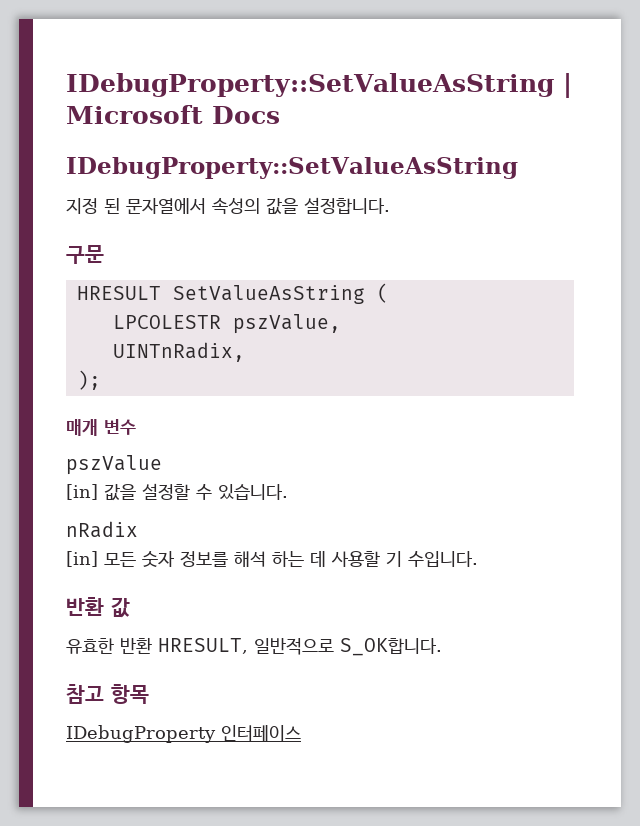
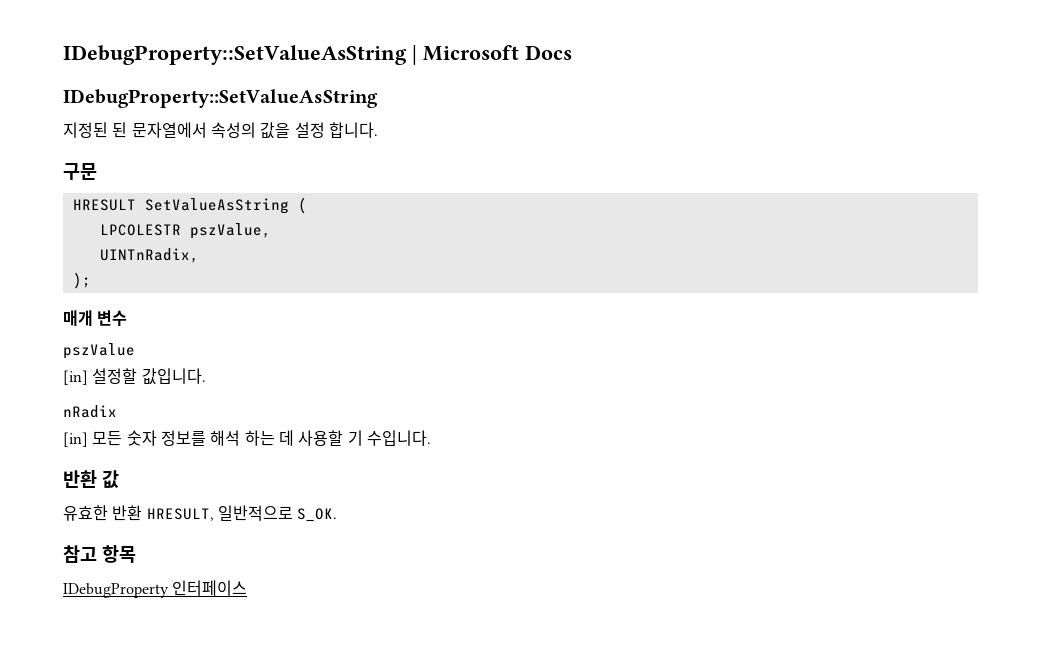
- 지정 된 문자열에서 속성의 값을 설정합니다.
+ 지정된 된 문자열에서 속성의 값을 설정 합니다.
- [in] 값을 설정할 수 있습니다.
+ [in] 설정할 값입니다.
- 유효한 반환 HRESULT, 일반적으로 S_OK합니다.
+ 유효한 반환 HRESULT, 일반적으로 S_OK.

